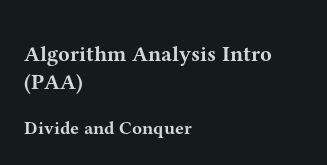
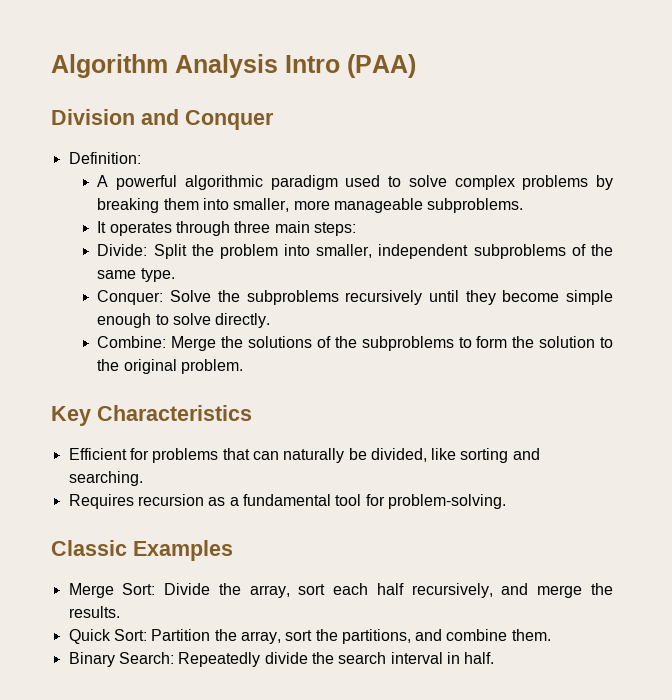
- Divide and Conquer
+ Division and Conquer
+ Definition:
+ A powerful algorithmic paradigm used to solve complex problems by breaking them into smaller, more manageable subproblems.
+ It operates through three main steps:
+ Divide: Split the problem into smaller, independent subproblems of the same type.
+ Conquer: Solve the subproblems recursively until they become simple enough to solve directly.
+ Combine: Merge the solutions of the subproblems to form the solution to the original problem.
+ Key Characteristics
+ Efficient for problems that can naturally be divided, like sorting and searching.
+ Requires recursion as a fundamental tool for problem-solving.
+ Classic Examples
+ Merge Sort: Divide the array, sort each half recursively, and merge the results.
+ Quick Sort: Partition the array, sort the partitions, and combine them.
+ Binary Search: Repeatedly divide the search interval in half.

